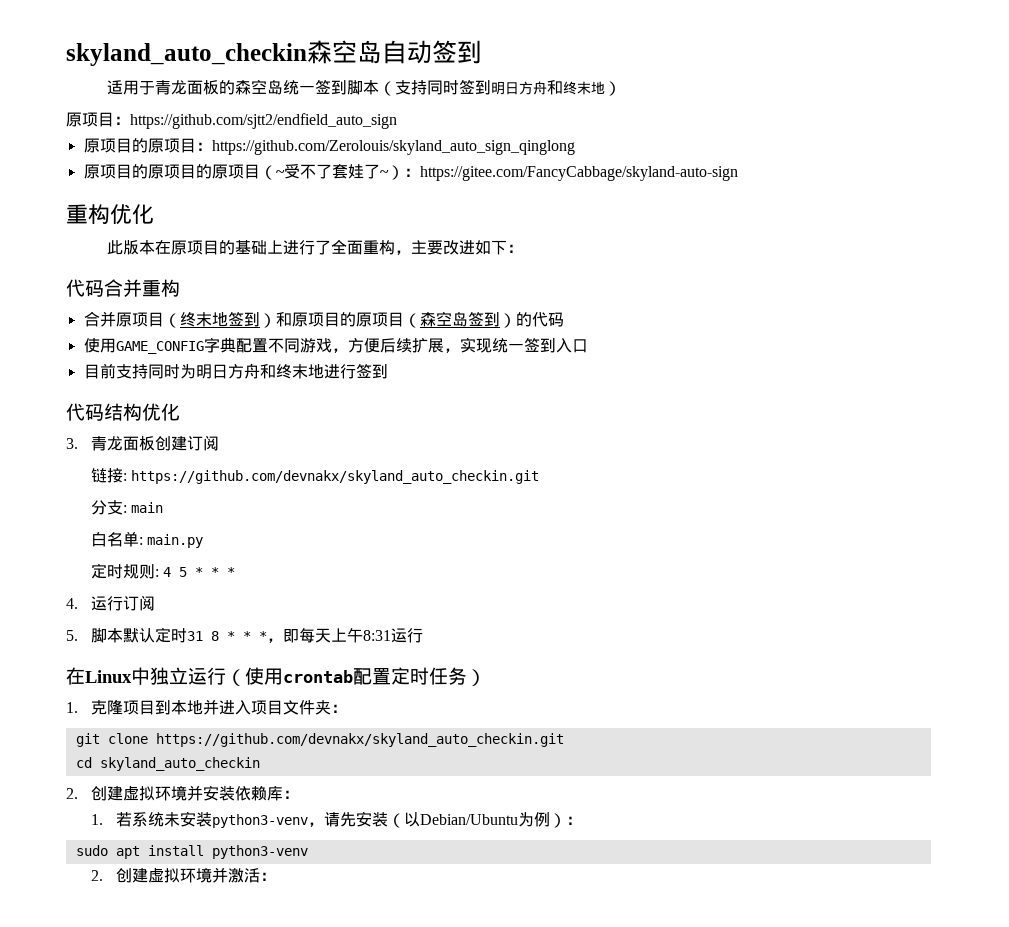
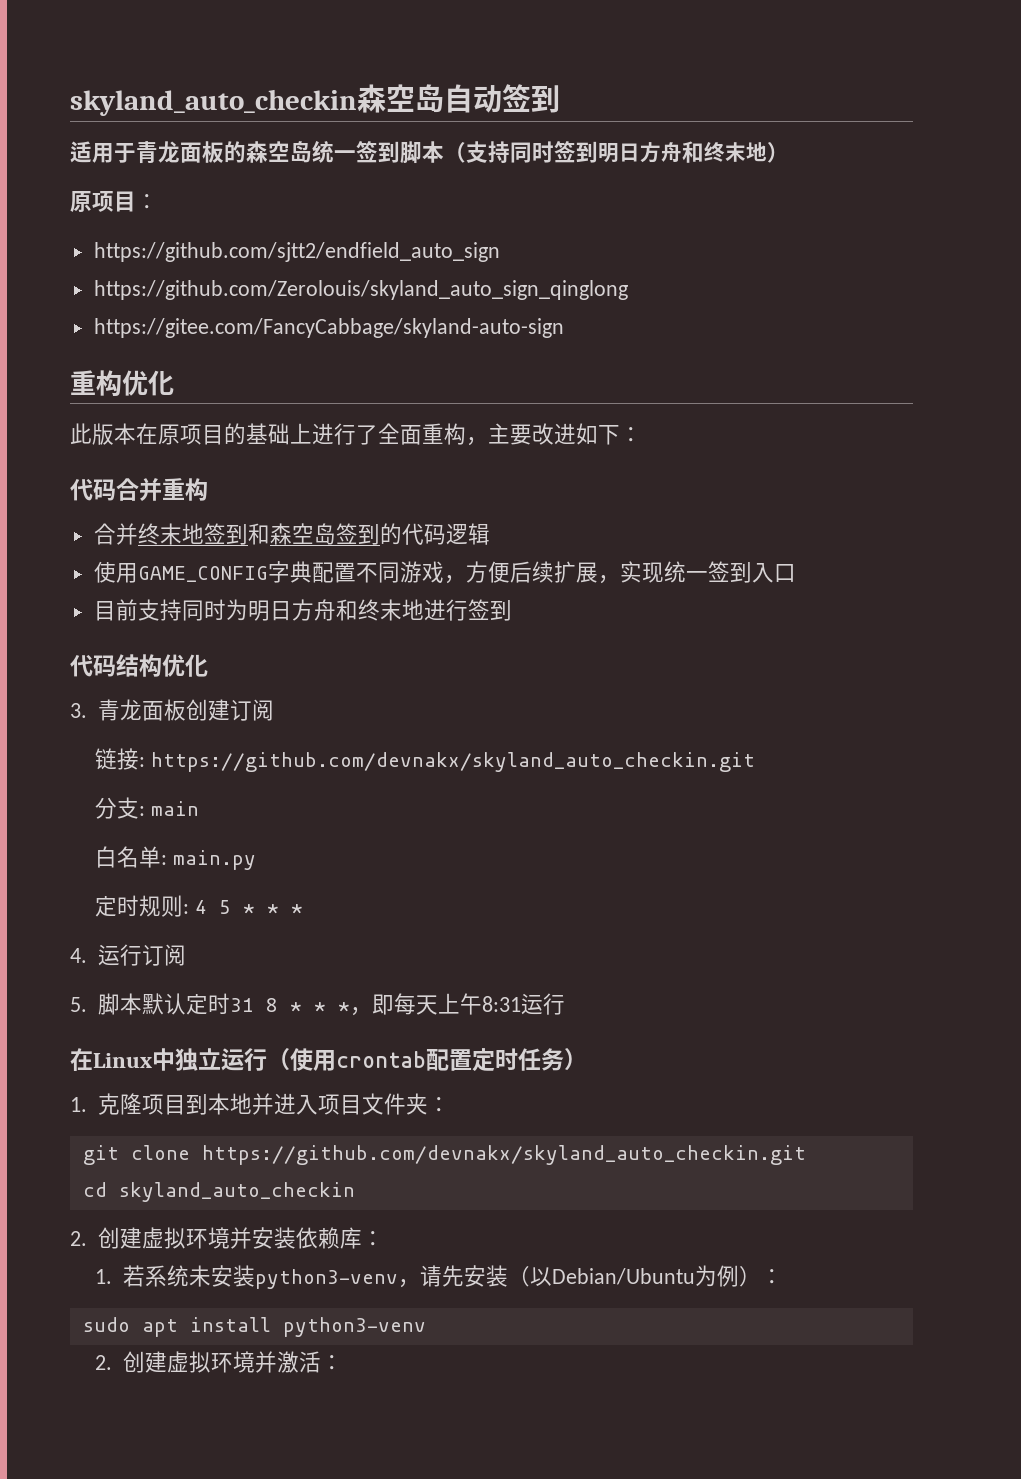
- 原项目：https://github.com/sjtt2/endfield_auto_sign
+ 原项目：
+ https://github.com/sjtt2/endfield_auto_sign
- 原项目的原项目：https://github.com/Zerolouis/skyland_auto_sign_qinglong
- 原项目的原项目的原项目（~受不了套娃了~）：https://gitee.com/FancyCabbage/skyland-auto-sign
+ https://github.com/Zerolouis/skyland_auto_sign_qinglong
+ https://gitee.com/FancyCabbage/skyland-auto-sign
- 合并原项目（终末地签到）和原项目的原项目（森空岛签到）的代码
+ 合并终末地签到和森空岛签到的代码逻辑

